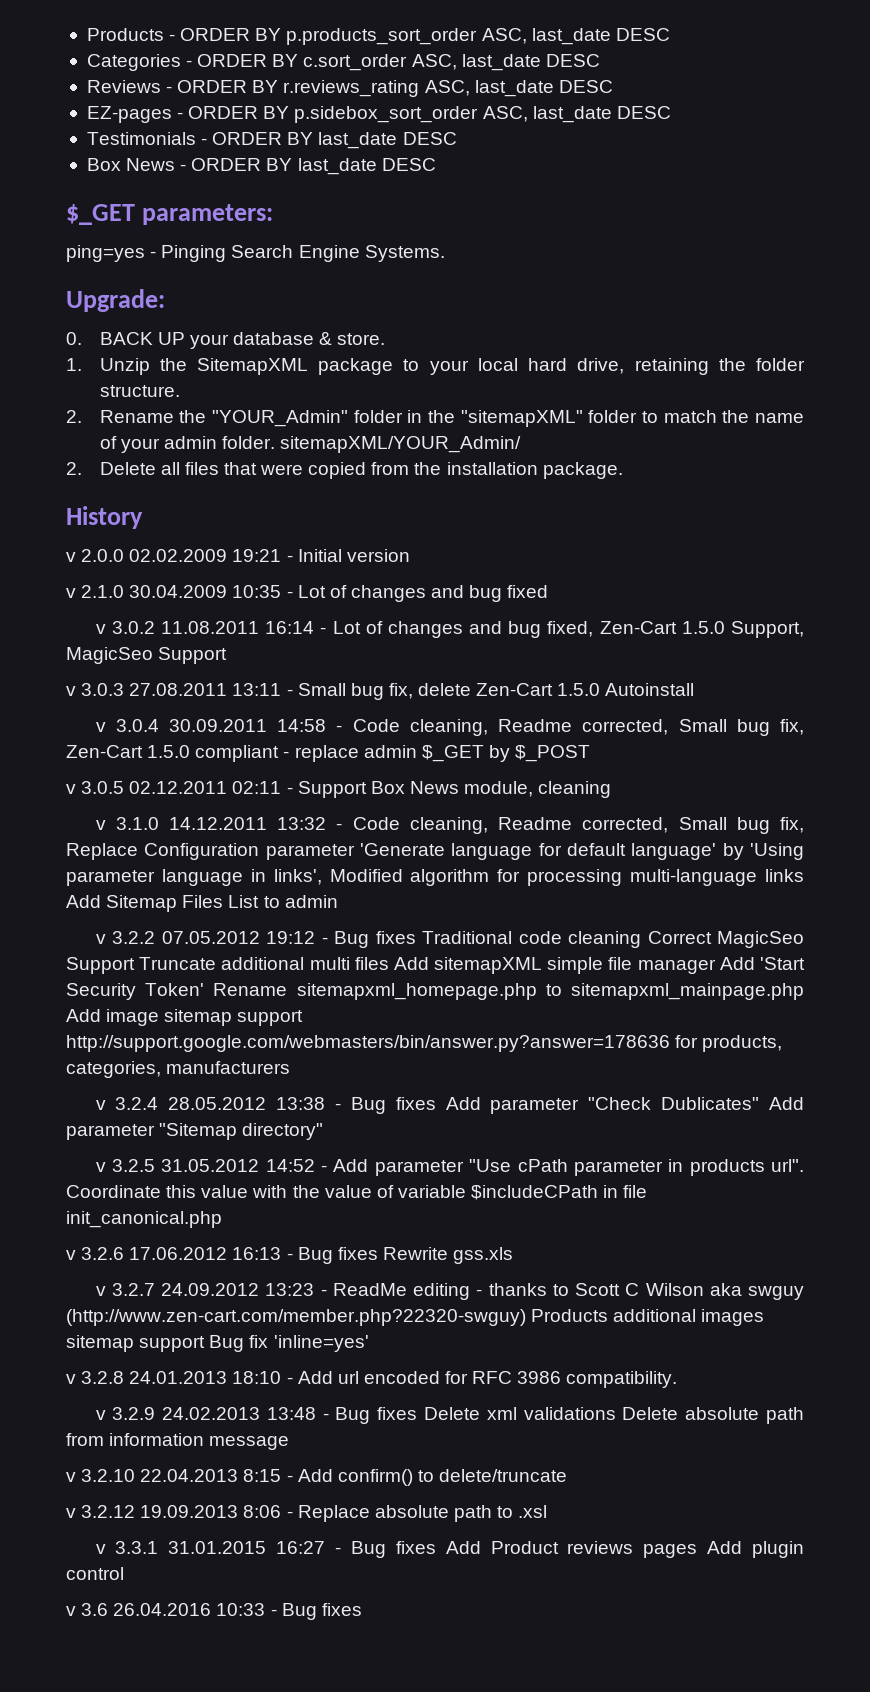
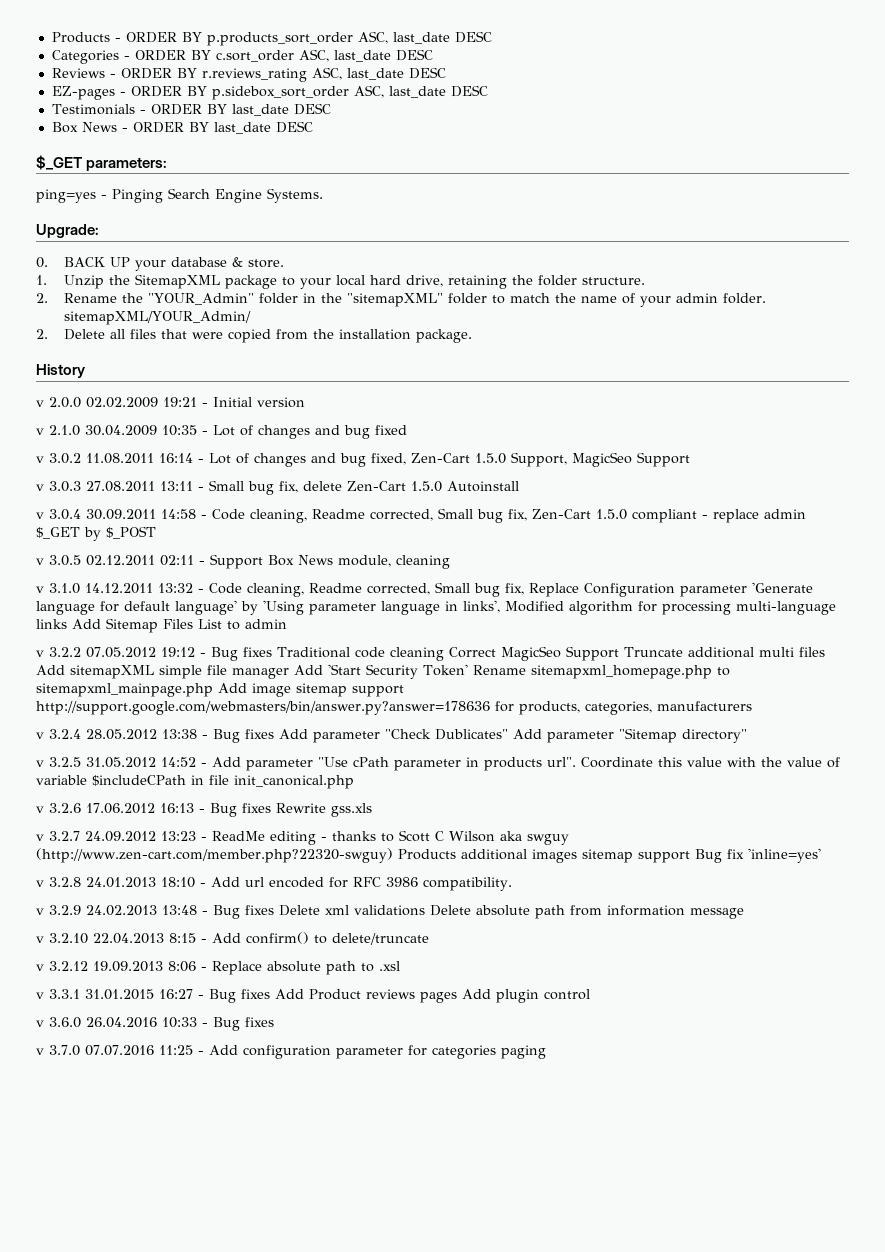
- v 3.6 26.04.2016 10:33 - Bug fixes
+ v 3.6.0 26.04.2016 10:33 - Bug fixes
+ v 3.7.0 07.07.2016 11:25 - Add configuration parameter for categories paging

